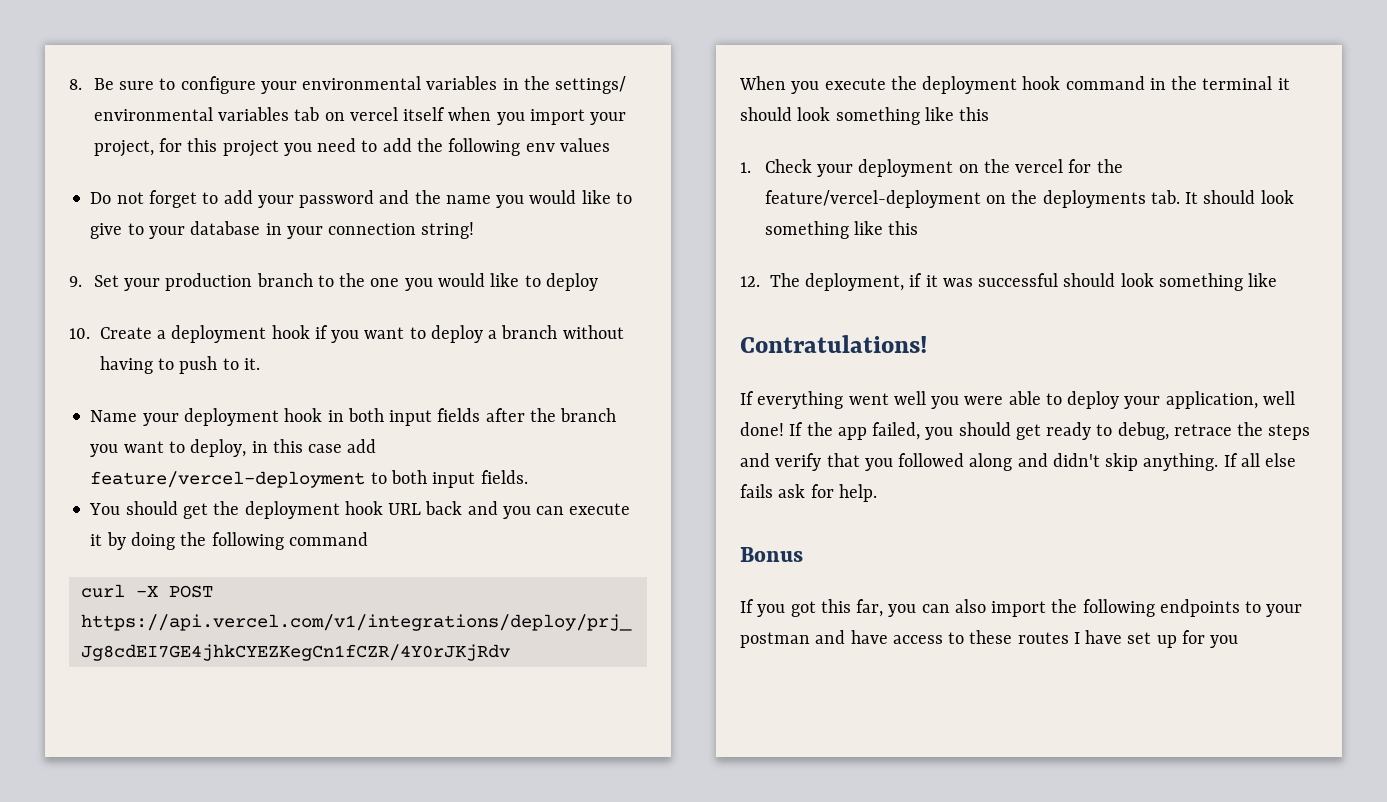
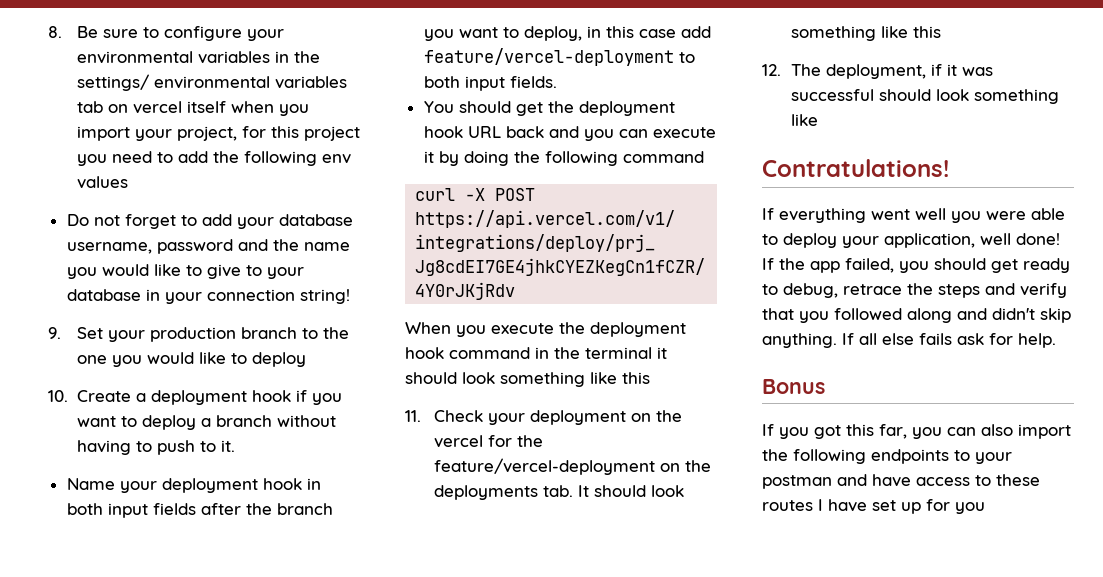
- Do not forget to add your password and the name you would like to give to your database in your connection string!
+ Do not forget to add your database username, password and the name you would like to give to your database in your connection string!
- 1. Check your deployment on the vercel for the feature/vercel-deployment on the deployments tab. It should look something like this
+ 11. Check your deployment on the vercel for the feature/vercel-deployment on the deployments tab. It should look something like this

